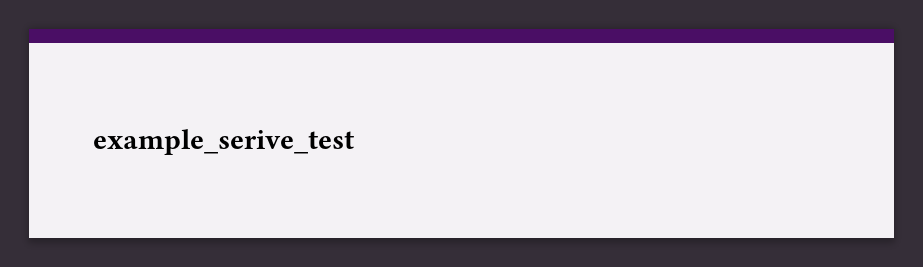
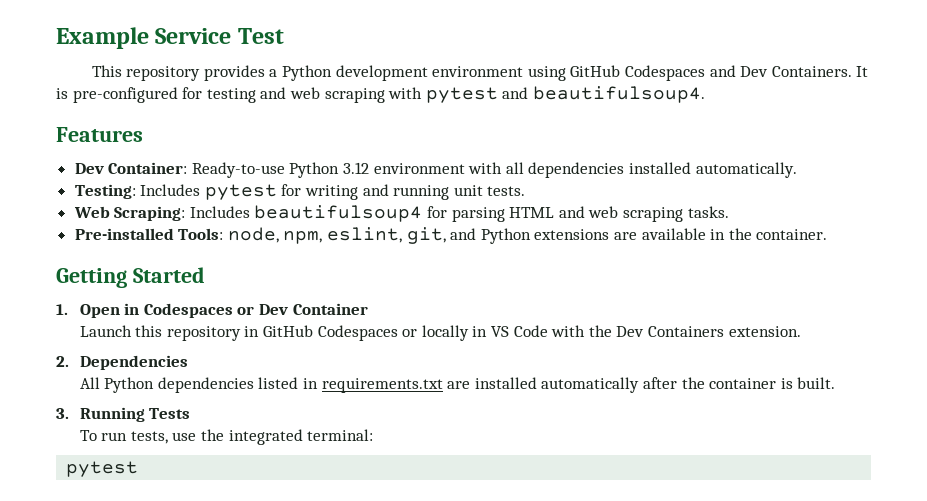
- example_serive_test
+ Example Service Test
+ This repository provides a Python development environment using GitHub Codespaces and Dev Containers. It is pre-configured for testing and web scraping with pytest and beautifulsoup4.
+ Features
+ Dev Container: Ready-to-use Python 3.12 environment with all dependencies installed automatically.
+ Testing: Includes pytest for writing and running unit tests.
+ Web Scraping: Includes beautifulsoup4 for parsing HTML and web scraping tasks.
+ Pre-installed Tools: node, npm, eslint, git, and Python extensions are available in the container.
+ Getting Started
+ 1. Open in Codespaces or Dev Container
+ Launch this repository in GitHub Codespaces or locally in VS Code with the Dev Containers extension.
+ 2. Dependencies
+ All Python dependencies listed in requirements.txt are installed automatically after the container is built.
+ 3. Running Tests
+ To run tests, use the integrated terminal:
+ pytest

